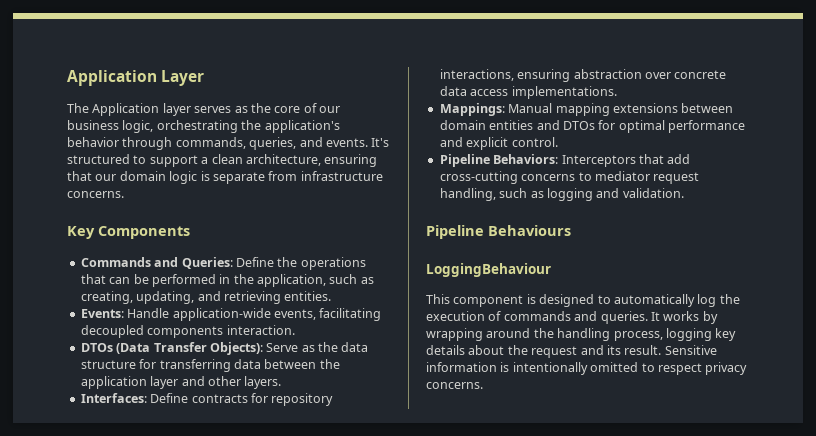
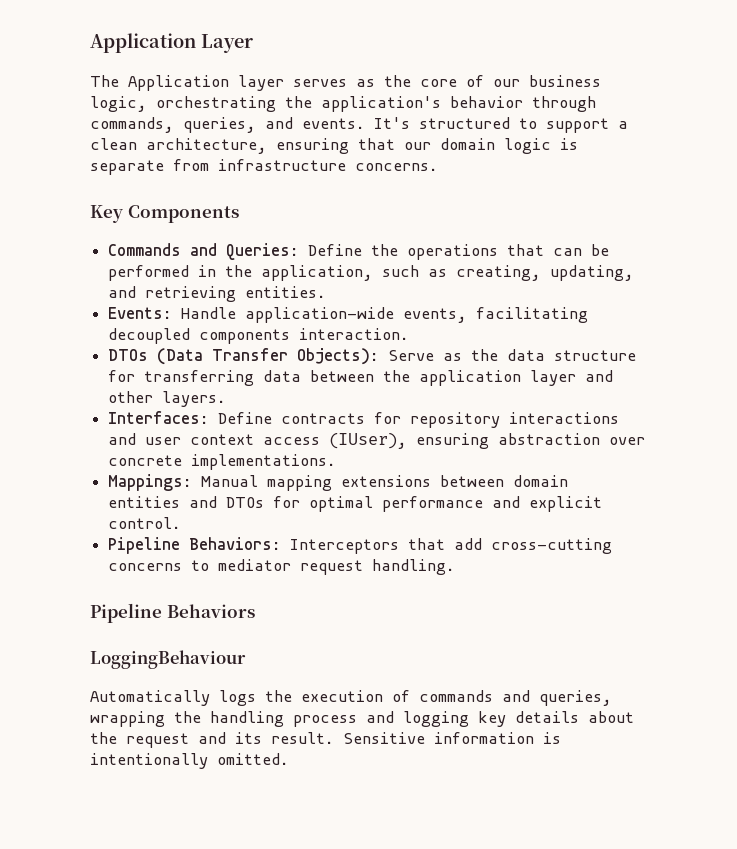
- Interfaces: Define contracts for repository interactions, ensuring abstraction over concrete data access implementations.
+ Interfaces: Define contracts for repository interactions and user context access (IUser), ensuring abstraction over concrete implementations.
- Pipeline Behaviors: Interceptors that add cross-cutting concerns to mediator request handling, such as logging and validation.
- Pipeline Behaviours
+ Pipeline Behaviors: Interceptors that add cross-cutting concerns to mediator request handling.
+ Pipeline Behaviors
- This component is designed to automatically log the execution of commands and queries. It works by wrapping around the handling process, logging key details about the request and its result.
+ Automatically logs the execution of commands and queries, wrapping the handling process and logging key details about the request and its result.
- Sensitive information is intentionally omitted to respect privacy concerns.
+ Sensitive information is intentionally omitted.

